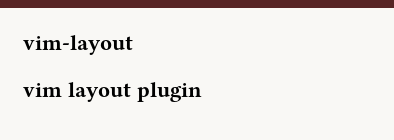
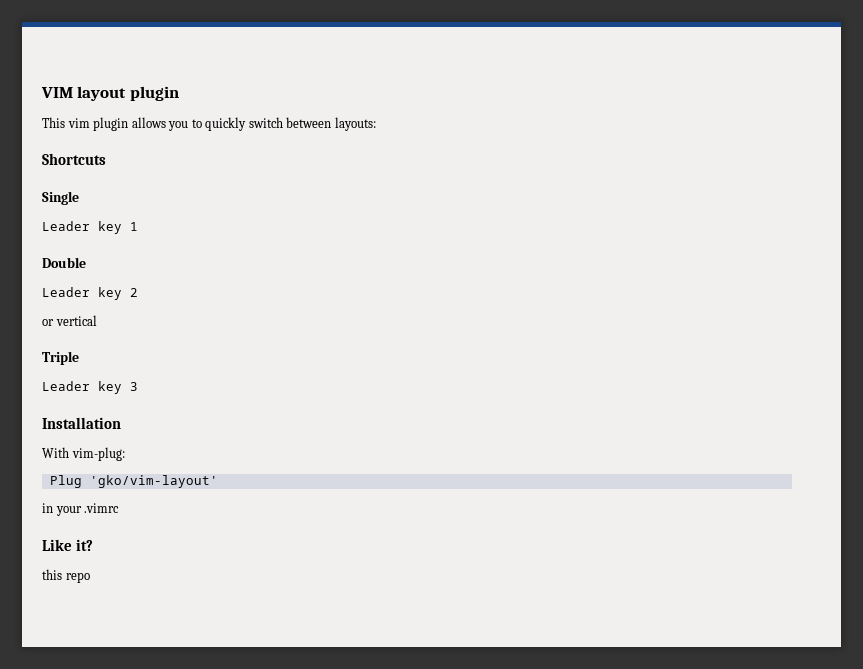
- vim-layout
- vim layout plugin
+ VIM layout plugin
+ This vim plugin allows you to quickly switch between layouts:
+ Shortcuts
+ Single
+ Leader key 1
+ Double
+ Leader key 2
+ or vertical
+ Triple
+ Leader key 3
+ Installation
+ With vim-plug:
+ Plug 'gko/vim-layout'
+ in your .vimrc
+ Like it?
+ this repo

